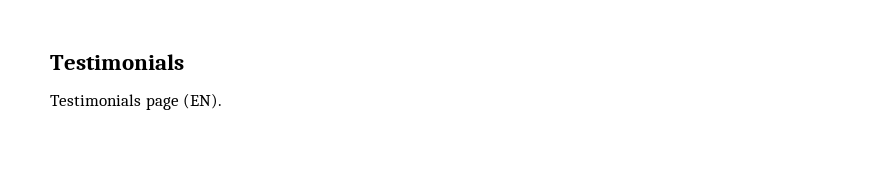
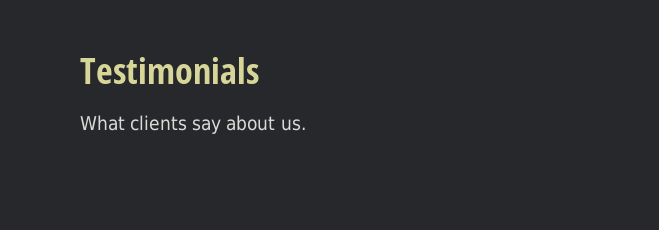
- Testimonials page (EN).
+ What clients say about us.

